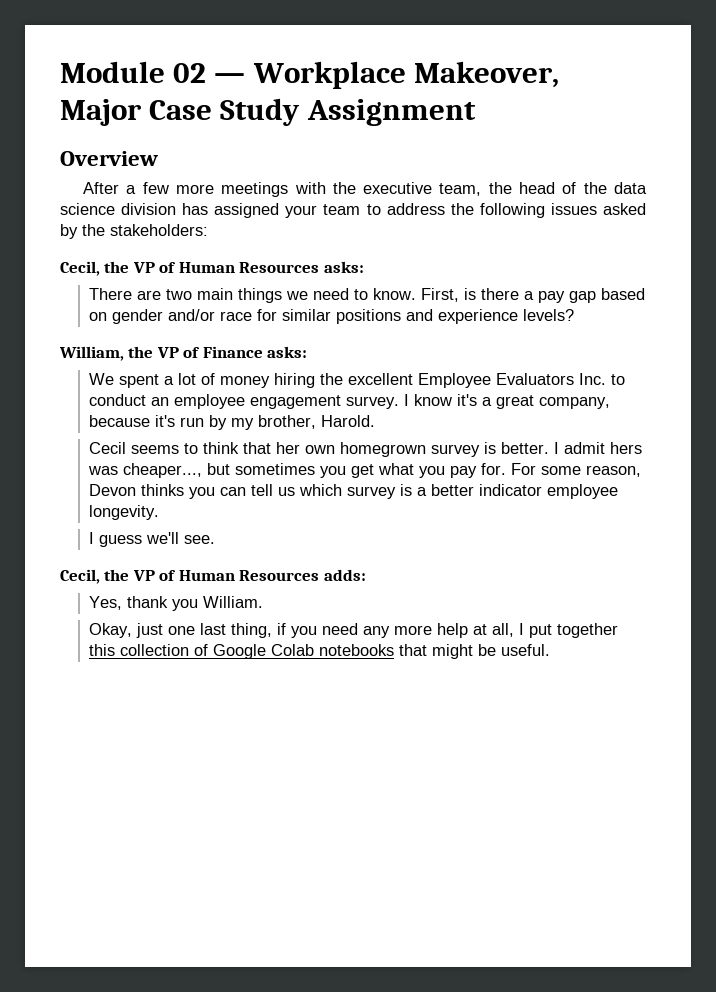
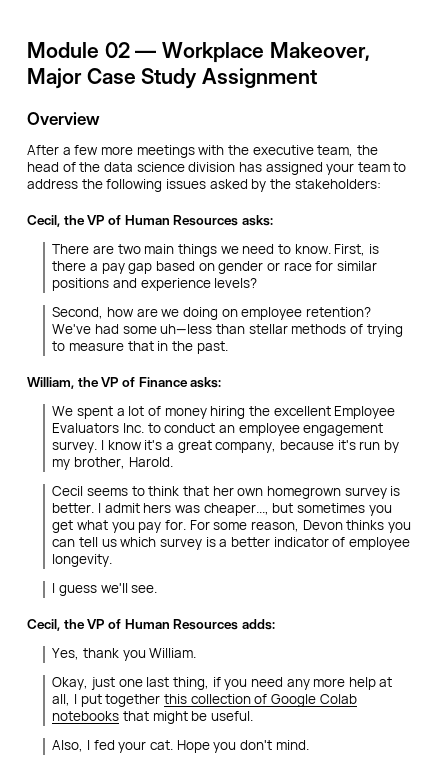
- First, is there a pay gap based on gender and/or race for similar positions and experience levels?
+ First, is there a pay gap based on gender or race for similar positions and experience levels?
+ Second, how are we doing on employee retention? We've had some uh—less than stellar methods of trying to measure that in the past.
- For some reason, Devon thinks you can tell us which survey is a better indicator employee longevity.
+ For some reason, Devon thinks you can tell us which survey is a better indicator of employee longevity.
+ Also, I fed your cat. Hope you don't mind.

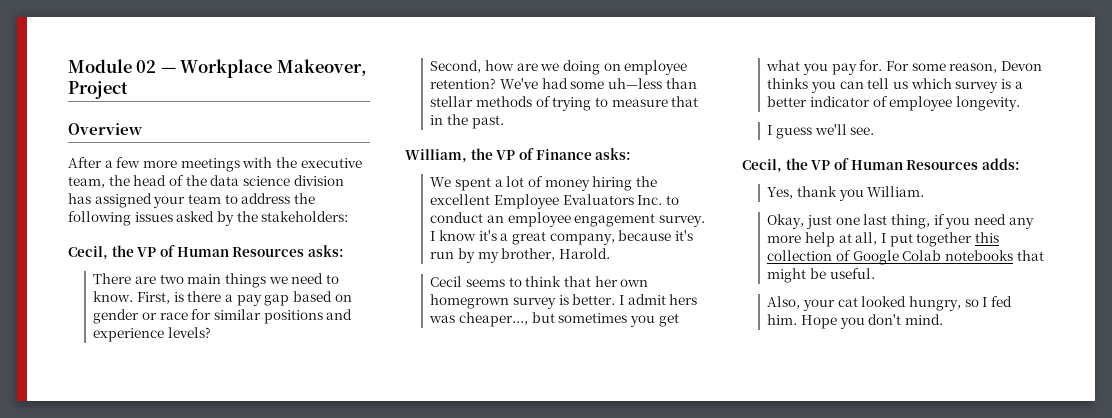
- Module 02 — Workplace Makeover, Major Case Study Assignment
+ Module 02 — Workplace Makeover, Project
- Also, I fed your cat.
+ Also, your cat looked hungry, so I fed him.

